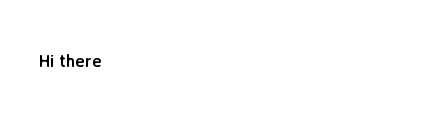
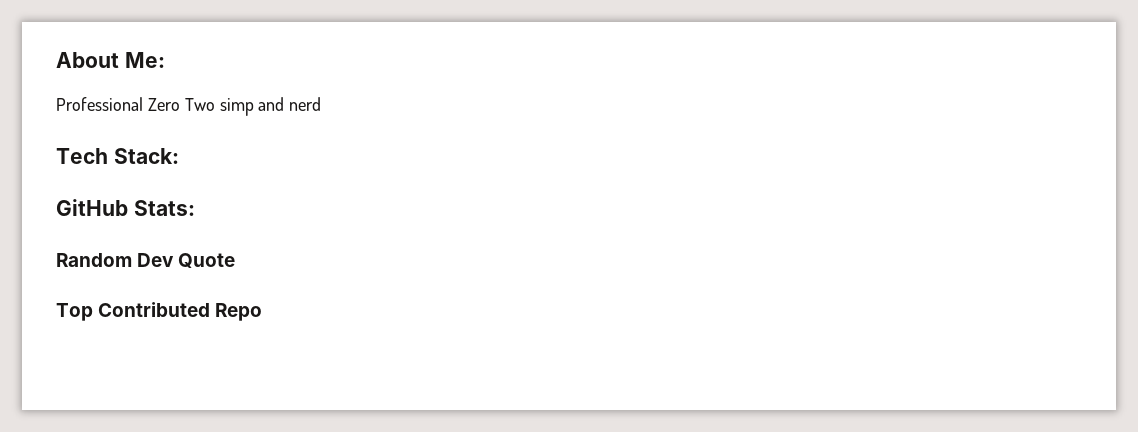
- Hi there
+ About Me:
+ Professional Zero Two simp and nerd
+ Tech Stack:
+ GitHub Stats:
+ Random Dev Quote
+ Top Contributed Repo

